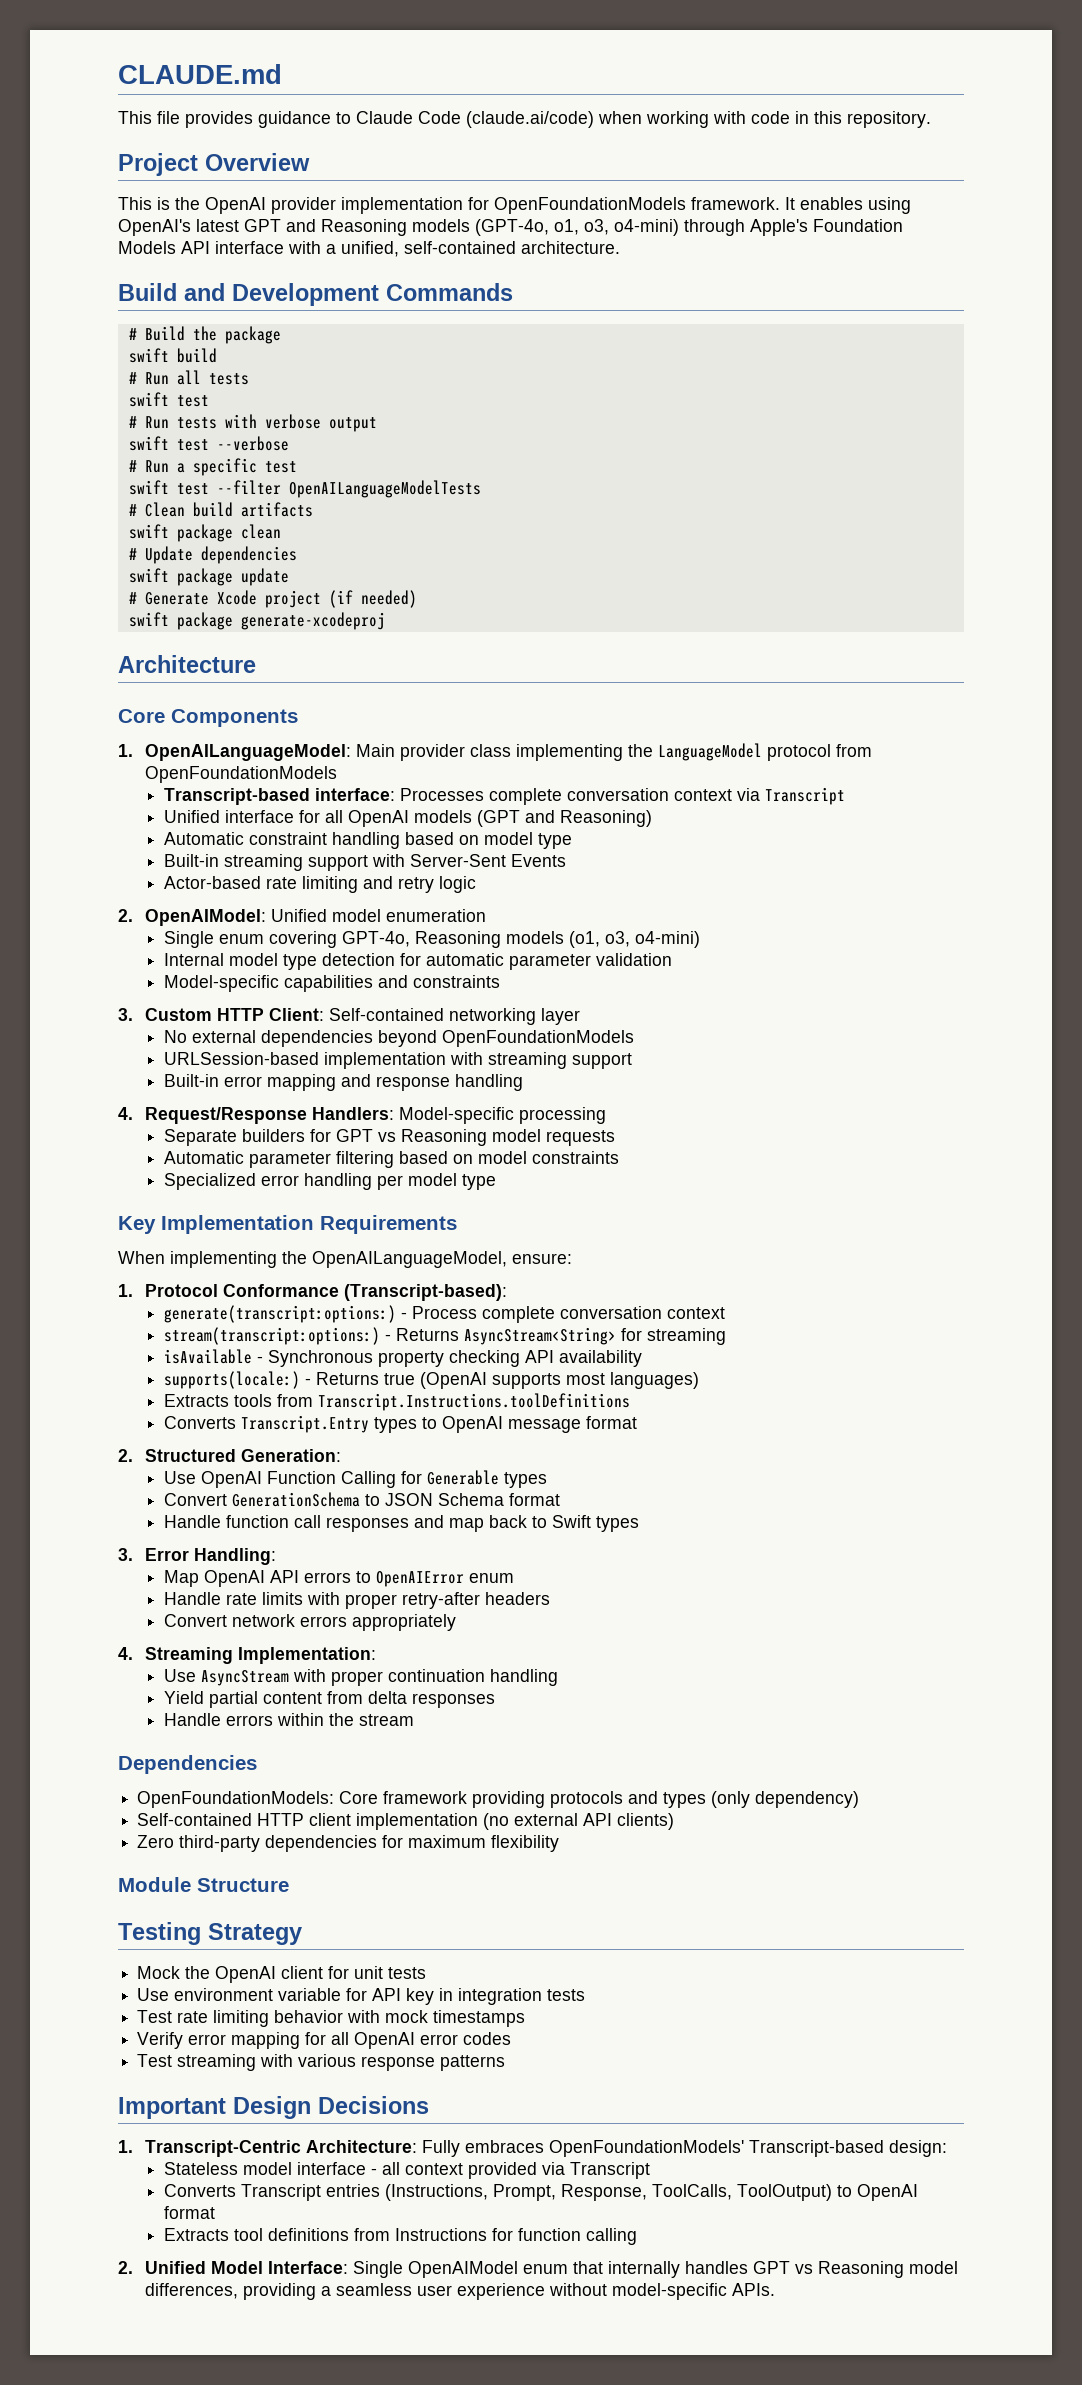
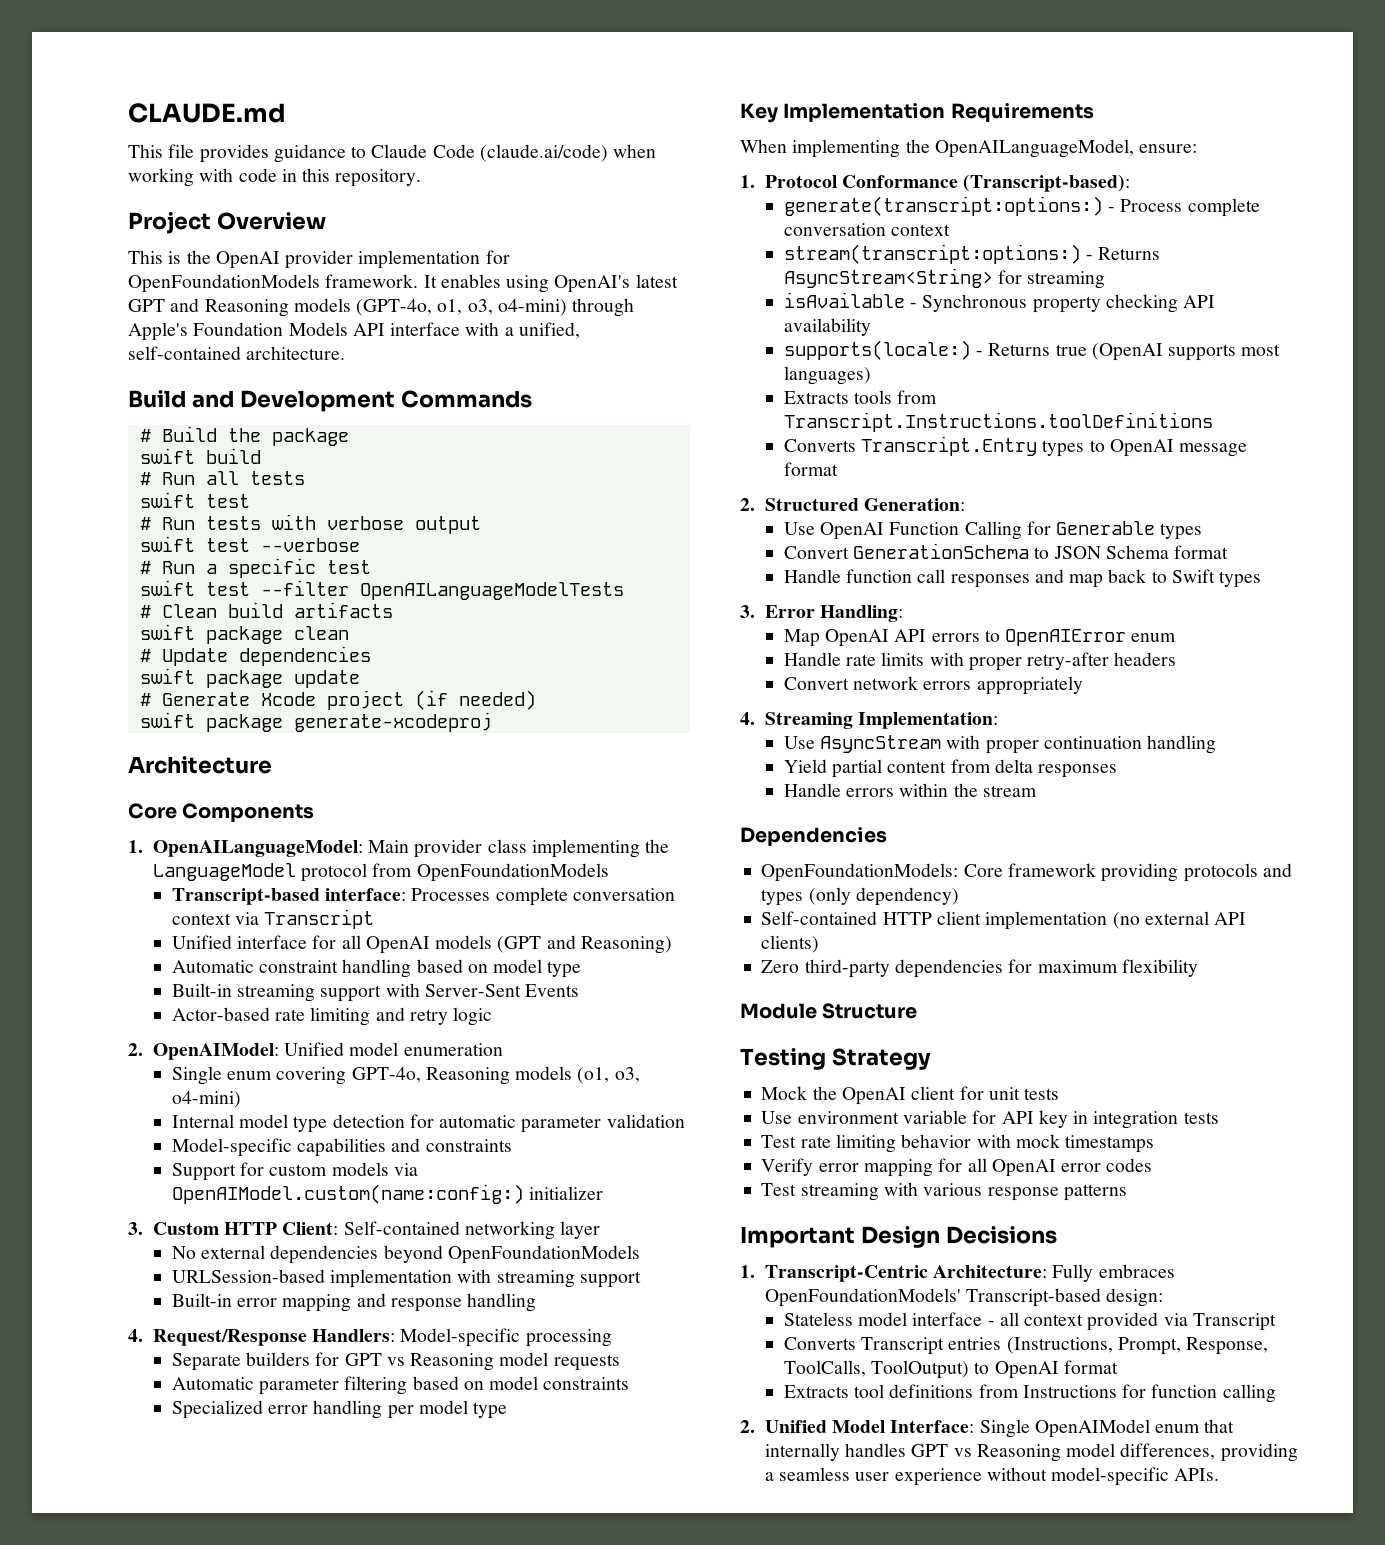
+ Support for custom models via OpenAIModel.custom(name:config:) initializer

